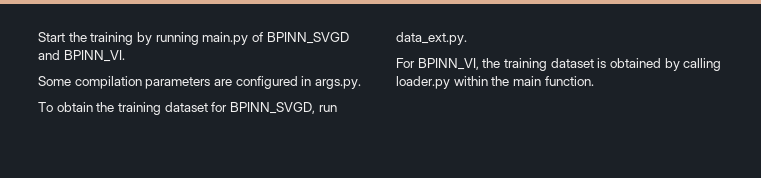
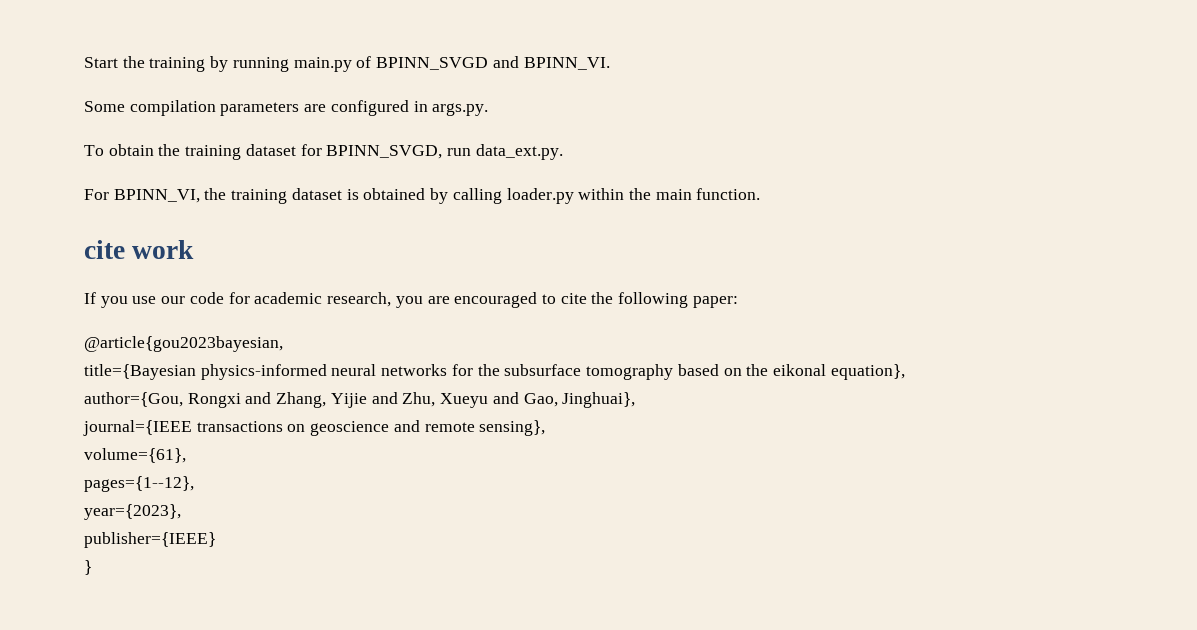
+ cite work
+ If you use our code for academic research, you are encouraged to cite the following paper:
+ @article{gou2023bayesian,
+ title={Bayesian physics-informed neural networks for the subsurface tomography based on the eikonal equation},
+ author={Gou, Rongxi and Zhang, Yijie and Zhu, Xueyu and Gao, Jinghuai},
+ journal={IEEE transactions on geoscience and remote sensing},
+ volume={61},
+ pages={1--12},
+ year={2023},
+ publisher={IEEE}
+ }

